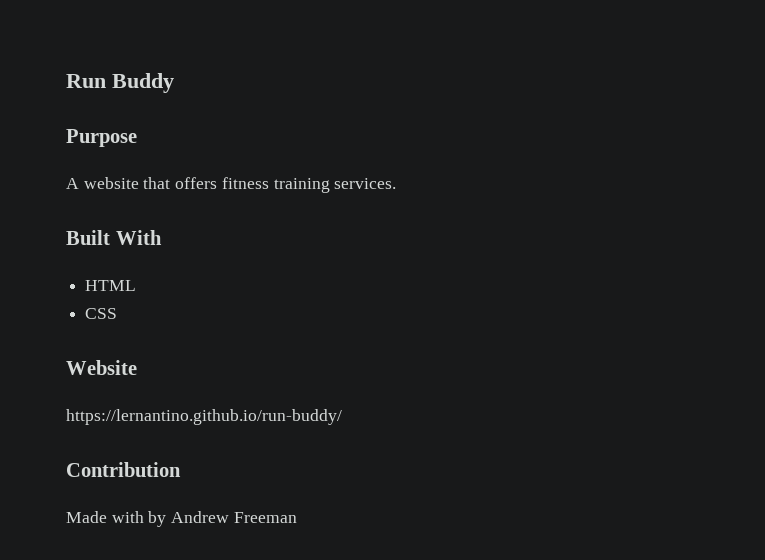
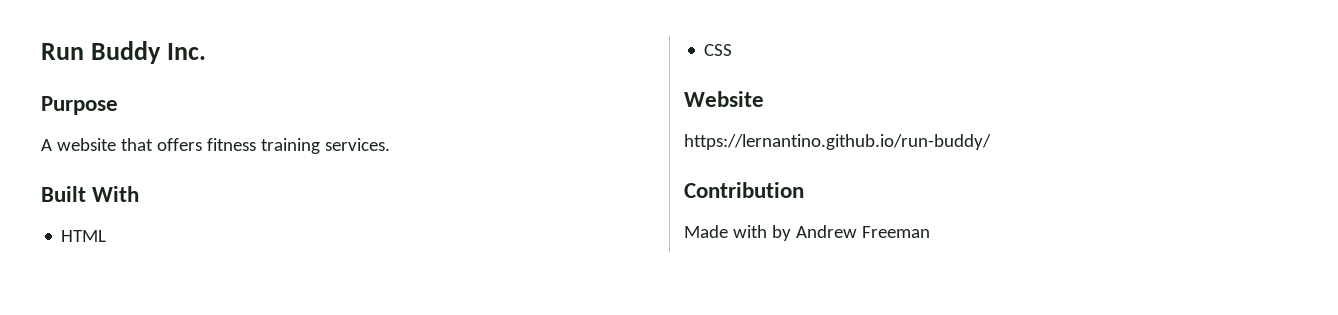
- Run Buddy
+ Run Buddy Inc.

